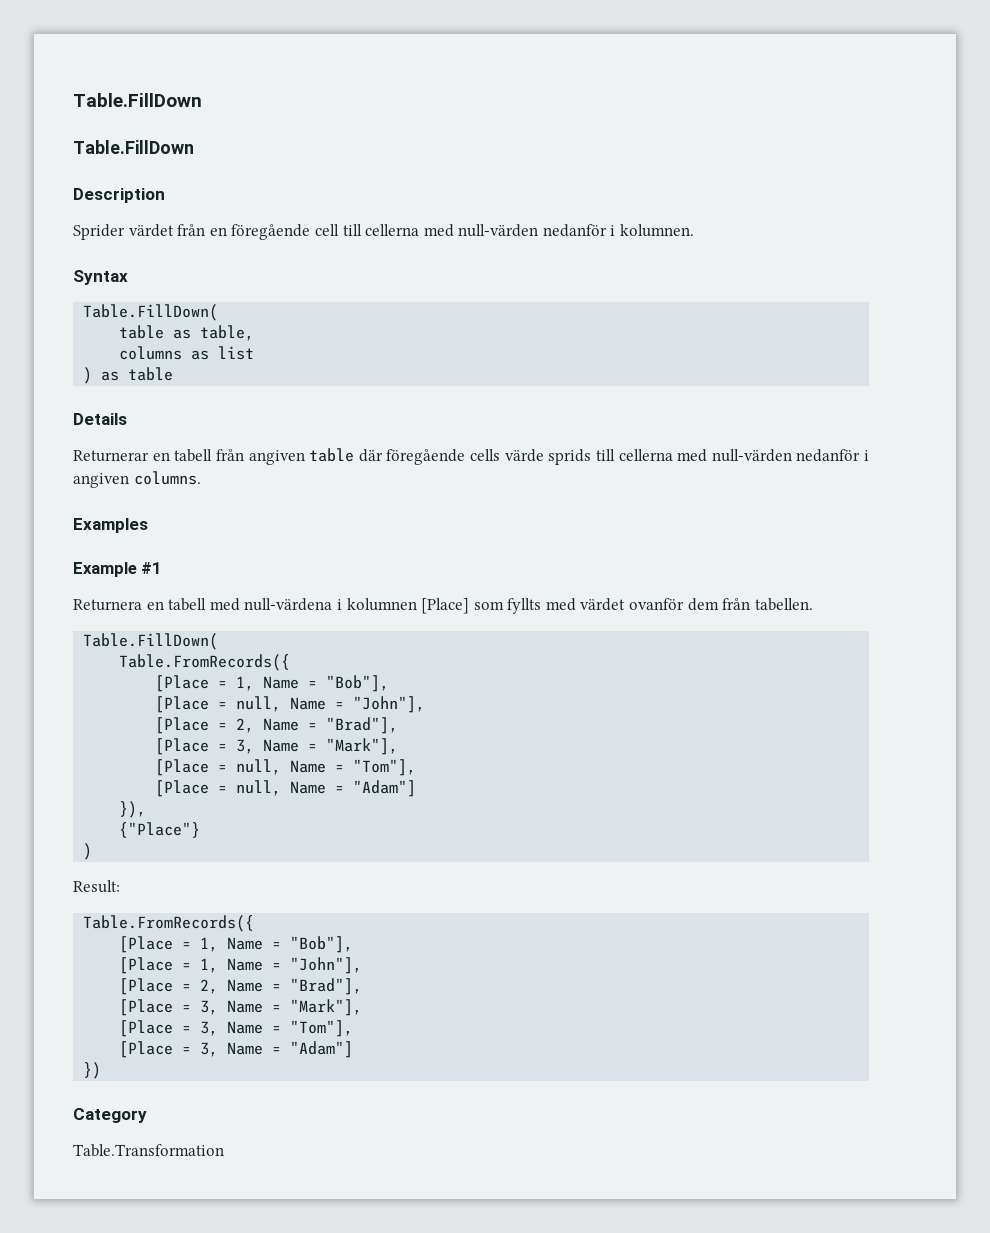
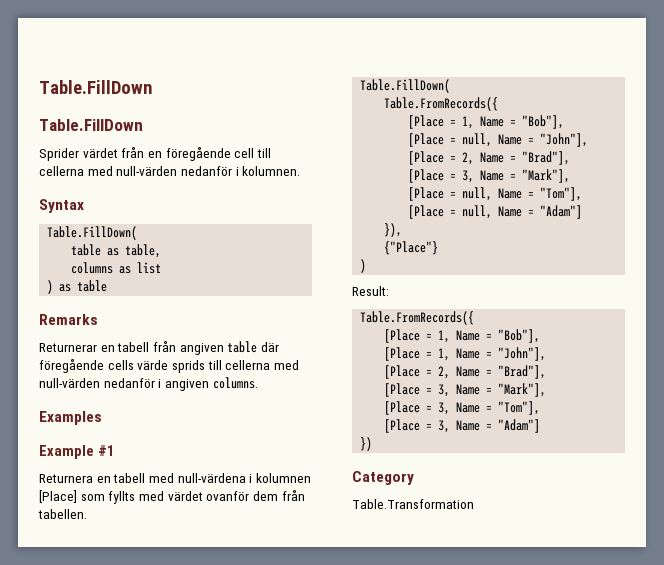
- Description
- Details
+ Remarks

